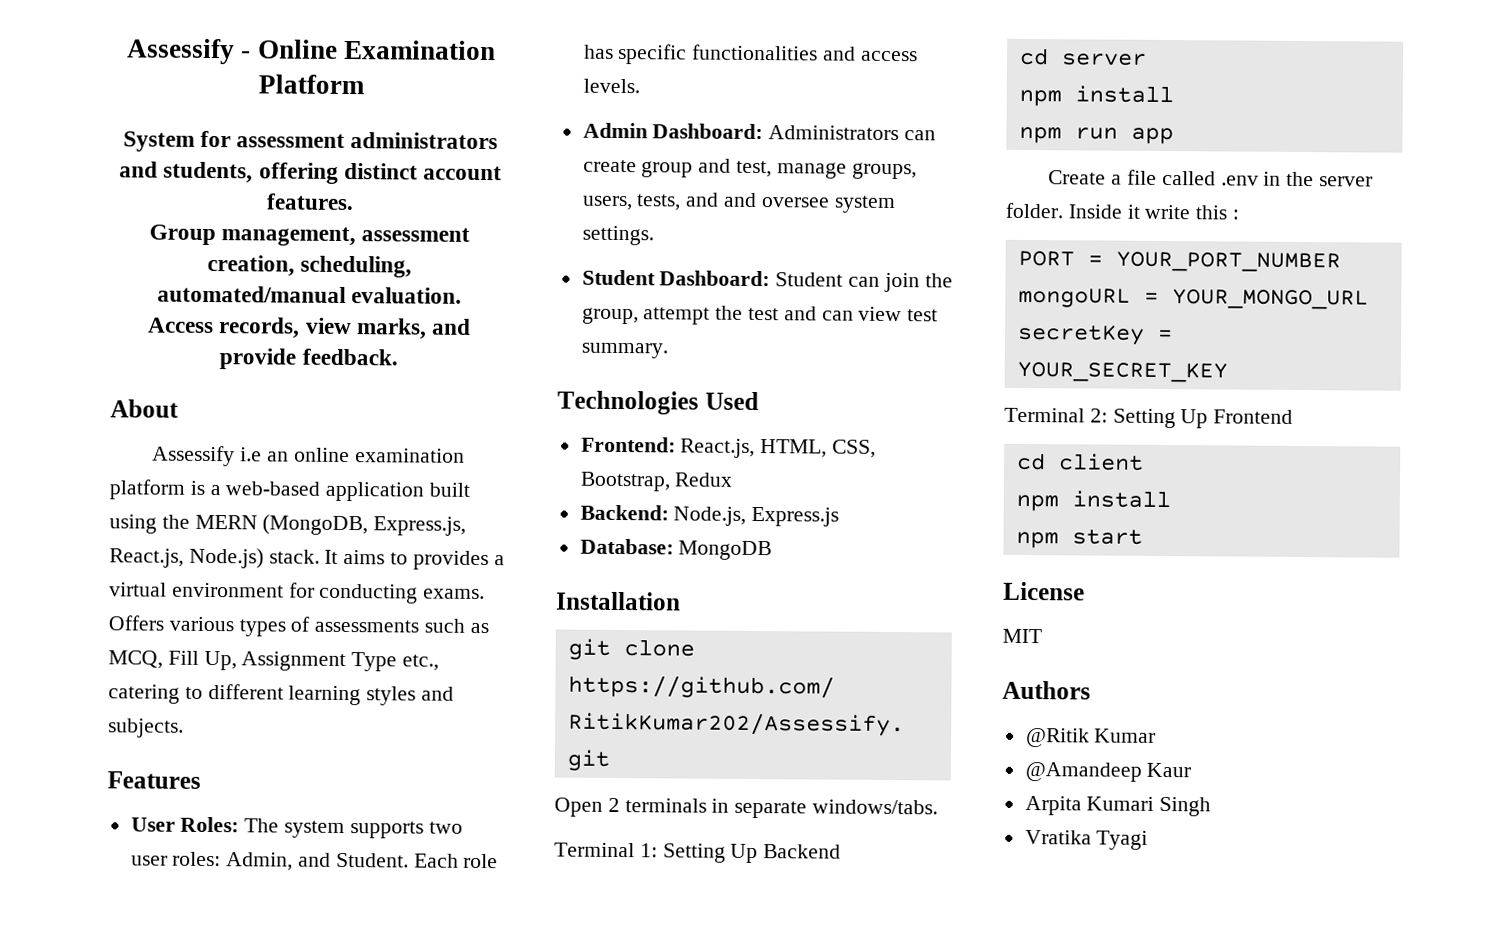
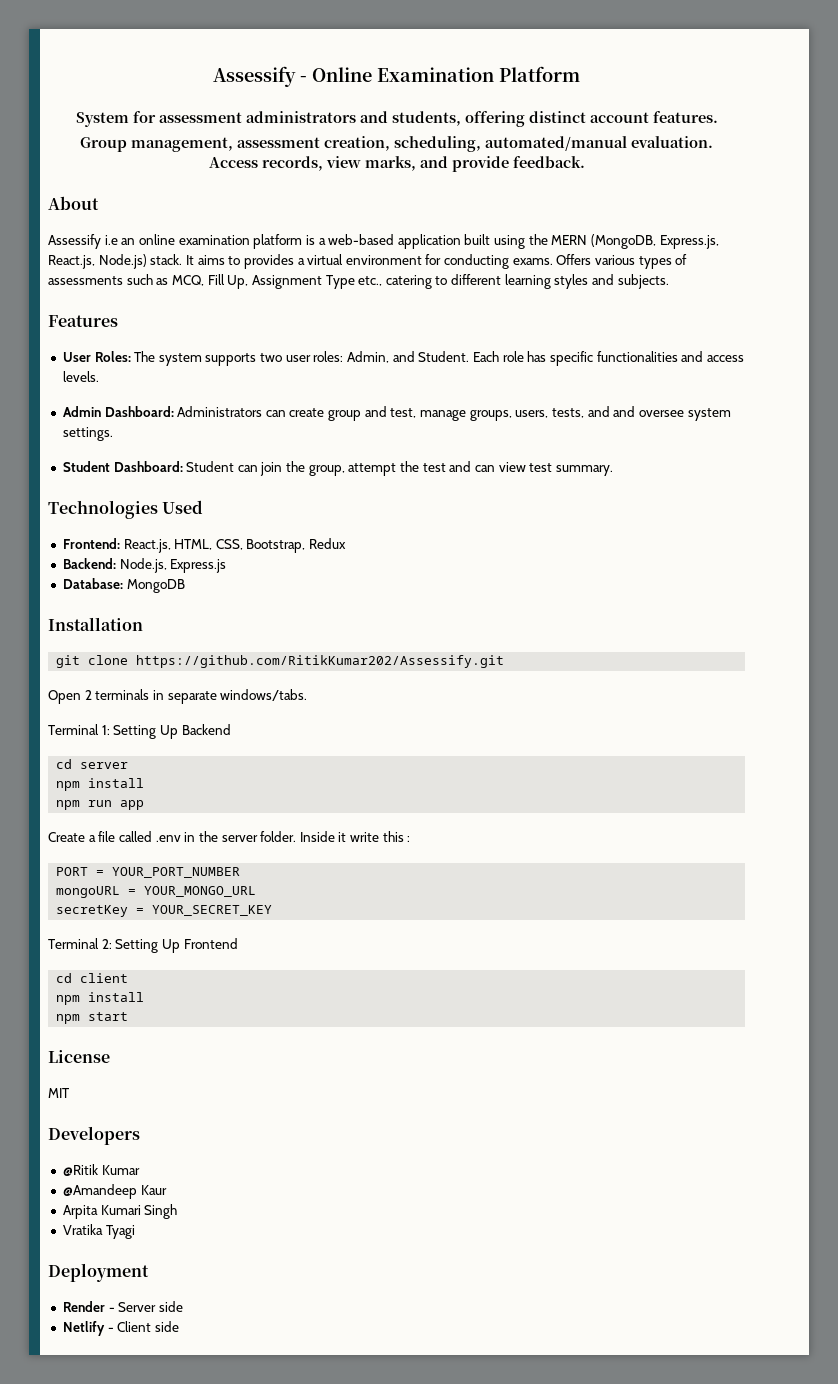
- Authors
+ Developers
+ Deployment
+ Render - Server side
+ Netlify - Client side

